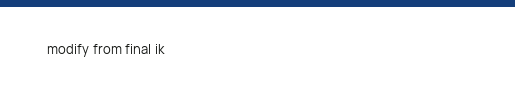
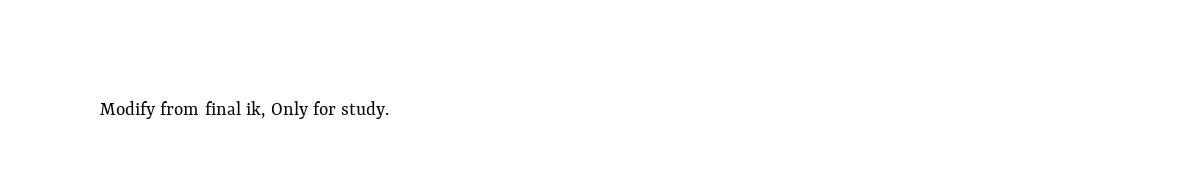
- modify from final ik
+ Modify from final ik, Only for study.

